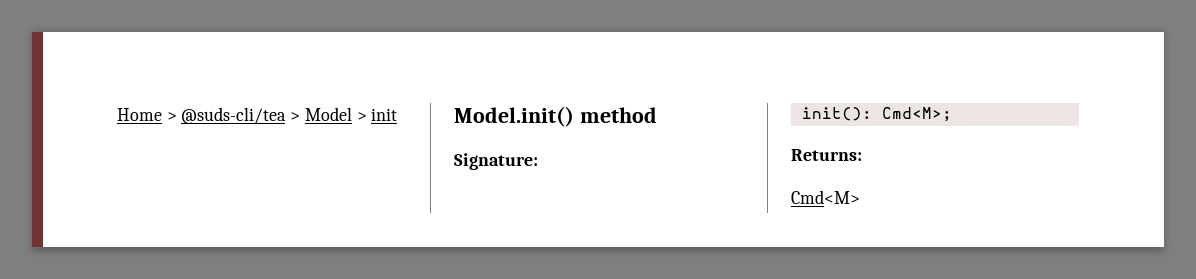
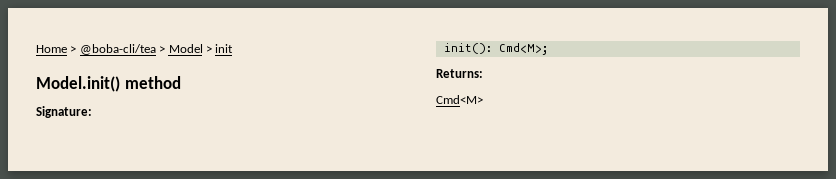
- Home > @suds-cli/tea > Model > init
+ Home > @boba-cli/tea > Model > init

